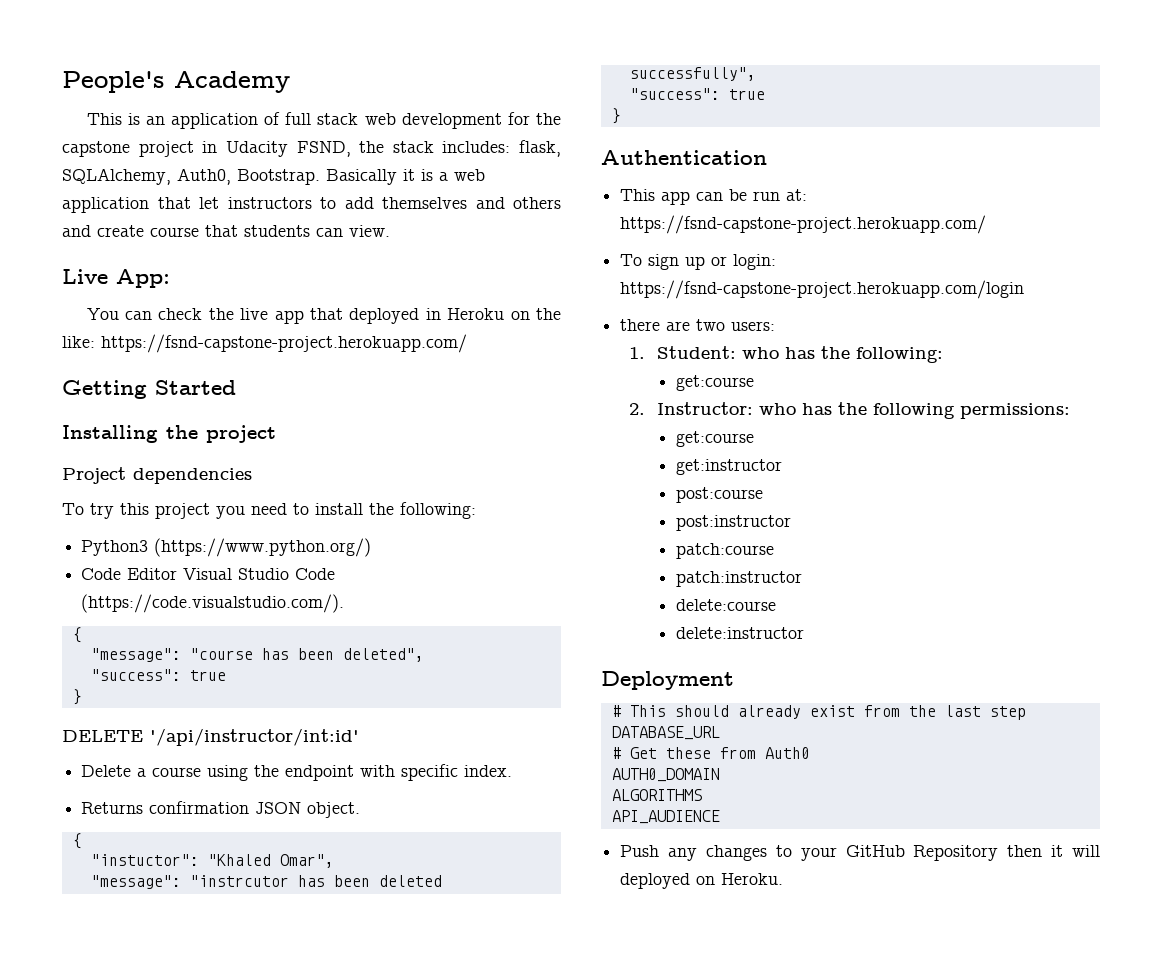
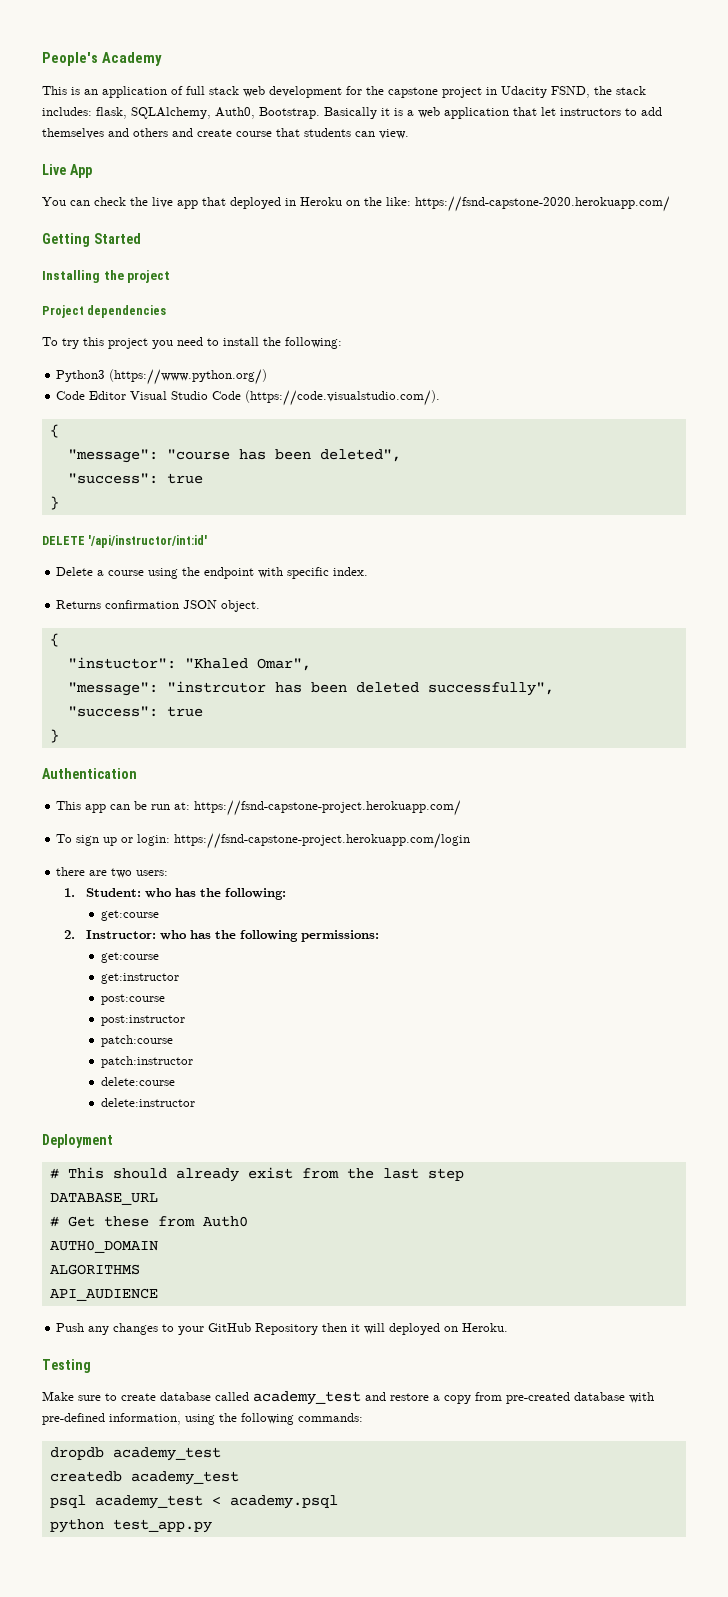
- Live App:
+ Live App
- You can check the live app that deployed in Heroku on the like: https://fsnd-capstone-project.herokuapp.com/
+ You can check the live app that deployed in Heroku on the like: https://fsnd-capstone-2020.herokuapp.com/
+ Testing
+ Make sure to create database called academy_test and restore a copy from pre-created database with pre-defined information, using the following commands:
+ dropdb academy_test
+ createdb academy_test
+ psql academy_test < academy.psql
+ python test_app.py

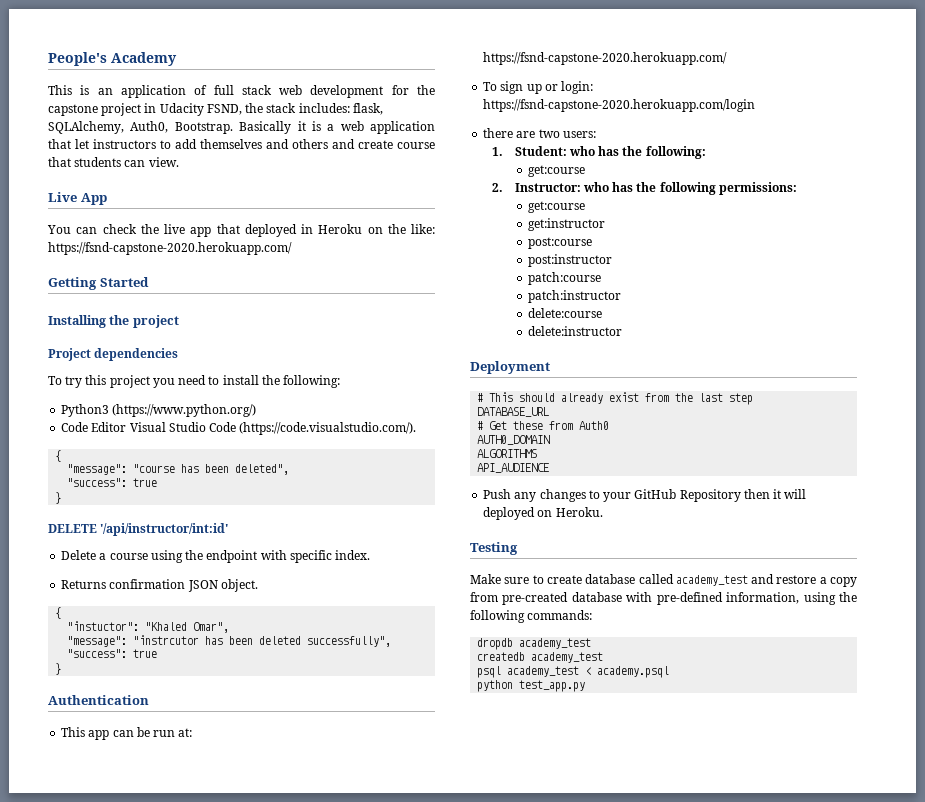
- This app can be run at: https://fsnd-capstone-project.herokuapp.com/
+ This app can be run at: https://fsnd-capstone-2020.herokuapp.com/
- To sign up or login: https://fsnd-capstone-project.herokuapp.com/login
+ To sign up or login: https://fsnd-capstone-2020.herokuapp.com/login

